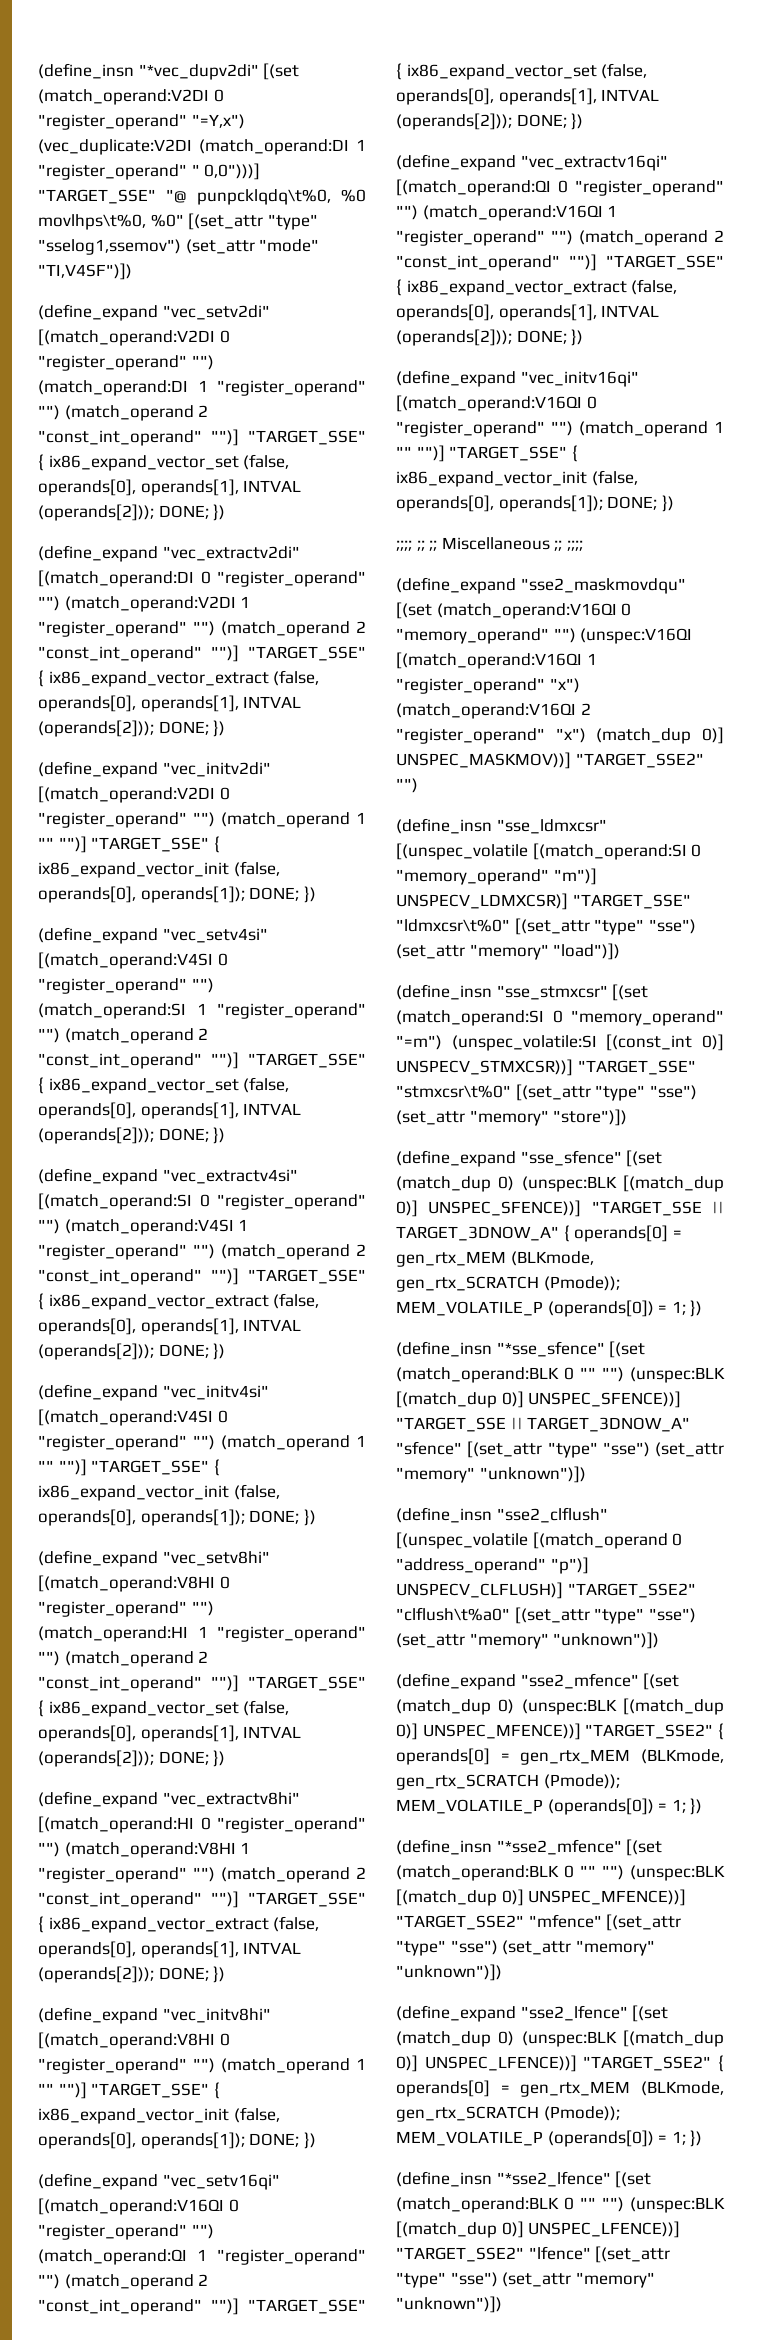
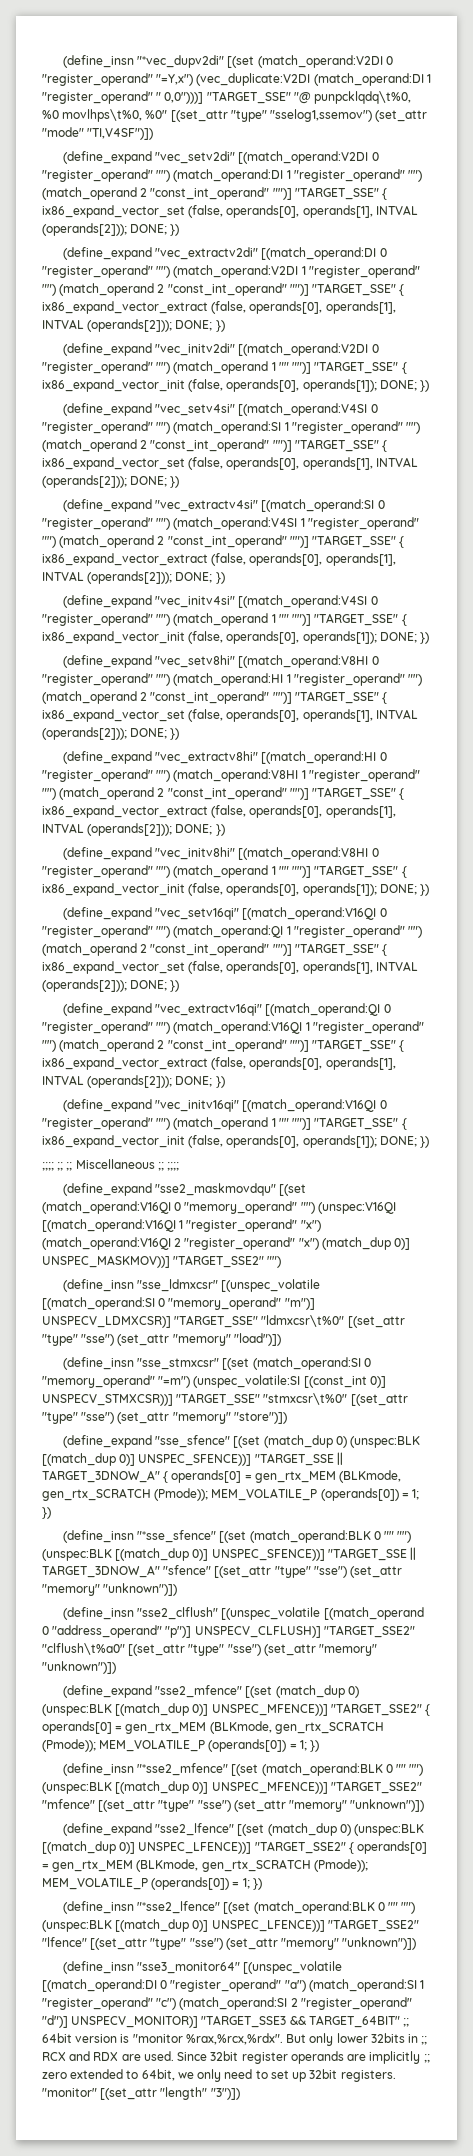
+ (define_insn "sse3_monitor64" [(unspec_volatile [(match_operand:DI 0 "register_operand" "a") (match_operand:SI 1 "register_operand" "c") (match_operand:SI 2 "register_operand" "d")] UNSPECV_MONITOR)] "TARGET_SSE3 && TARGET_64BIT" ;; 64bit version is "monitor %rax,%rcx,%rdx". But only lower 32bits in ;; RCX and RDX are used. Since 32bit register operands are implicitly ;; zero extended to 64bit, we only need to set up 32bit registers. "monitor" [(set_attr "length" "3")])

